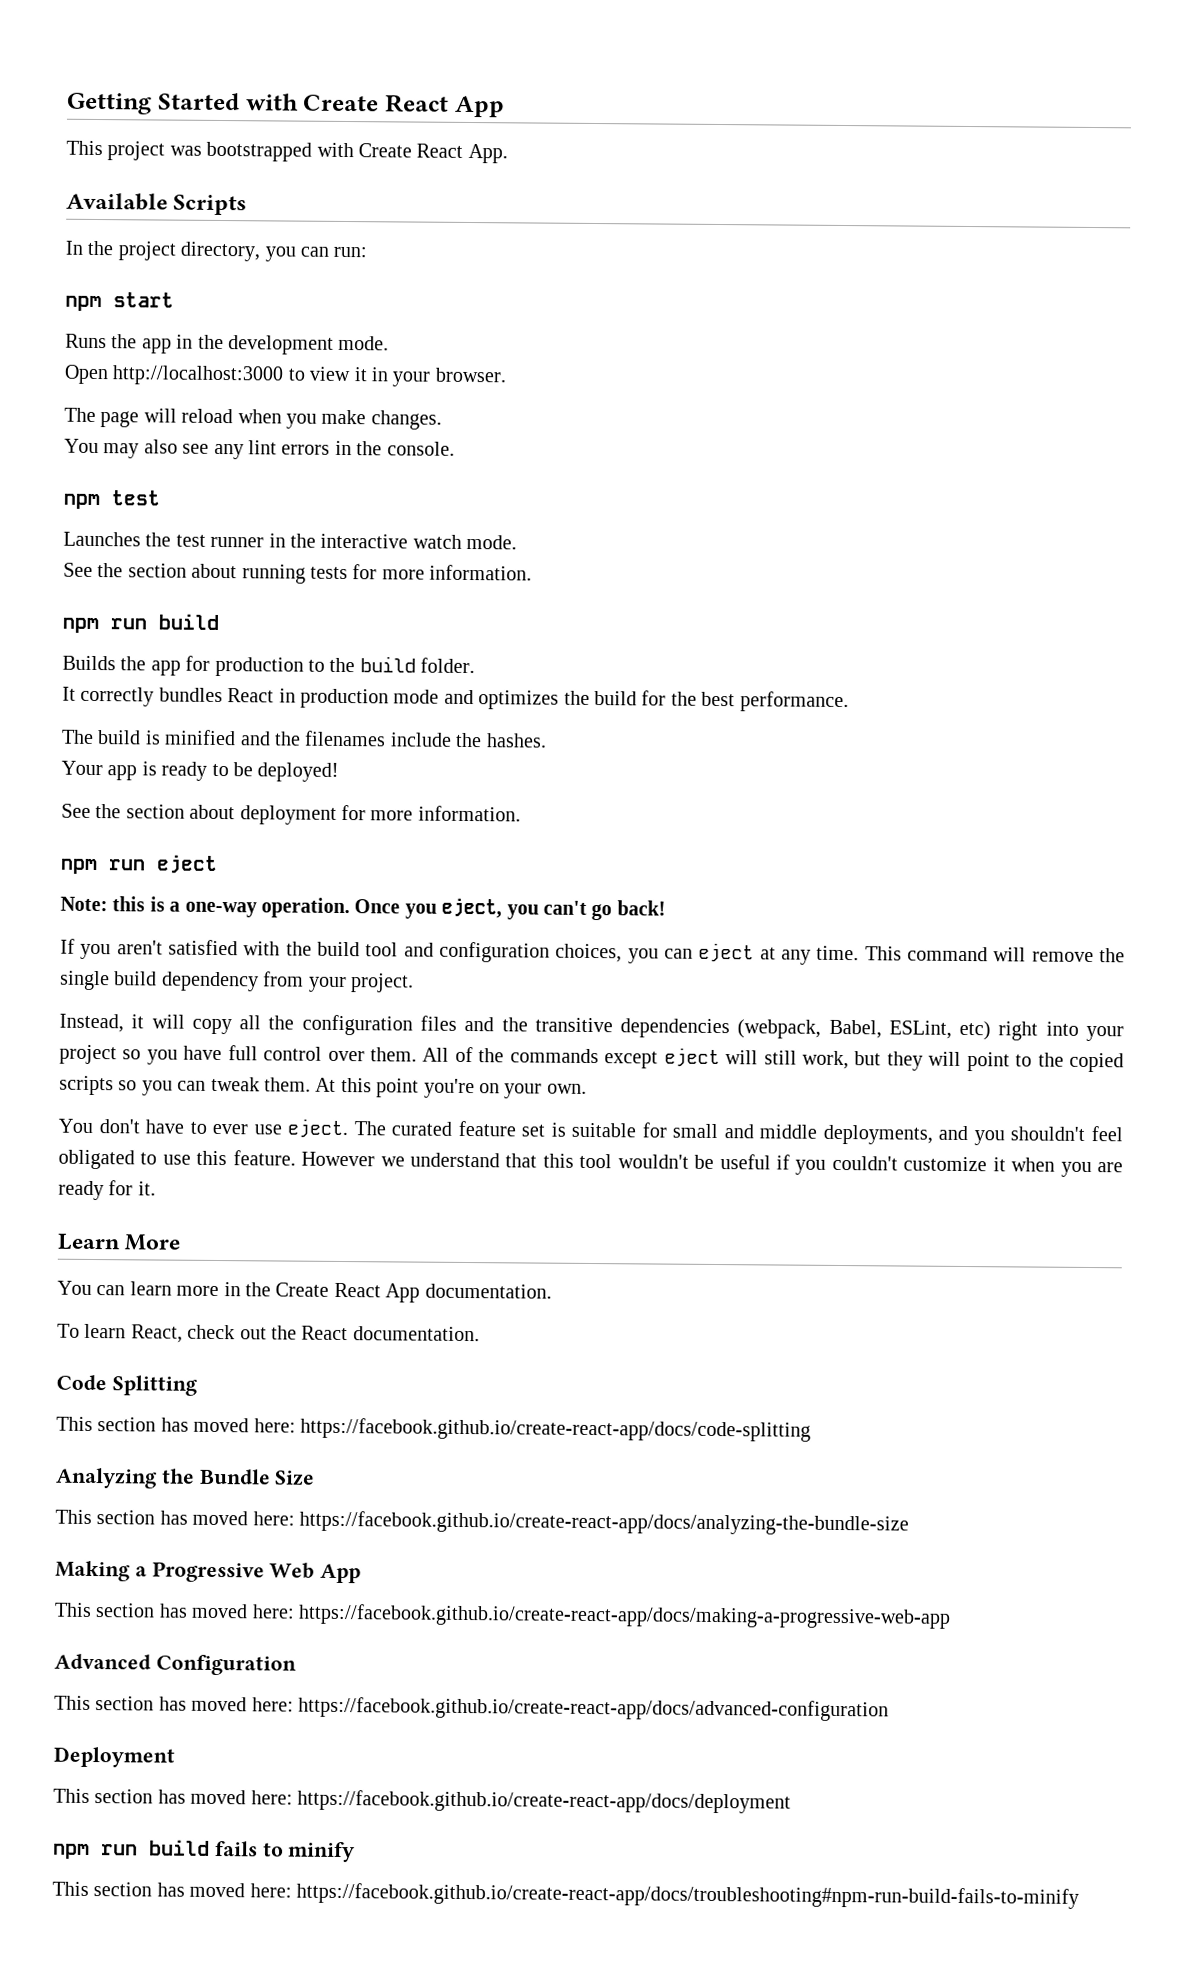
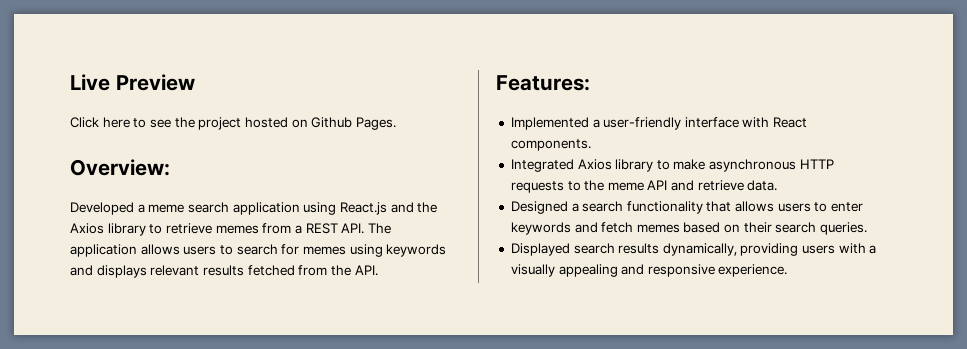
- Getting Started with Create React App
- This project was bootstrapped with Create React App.
- Available Scripts
- In the project directory, you can run:
- npm start
- Runs the app in the development mode.
- Open http://localhost:3000 to view it in your browser.
- The page will reload when you make changes.
- You may also see any lint errors in the console.
- npm test
- Launches the test runner in the interactive watch mode.
- See the section about running tests for more information.
- npm run build
- Builds the app for production to the build folder.
- It correctly bundles React in production mode and optimizes the build for the best performance.
- The build is minified and the filenames include the hashes.
- Your app is ready to be deployed!
- See the section about deployment for more information.
- npm run eject
- Note: this is a one-way operation. Once you eject, you can't go back!
- If you aren't satisfied with the build tool and configuration choices, you can eject at any time. This command will remove the single build dependency from your project.
- Instead, it will copy all the configuration files and the transitive dependencies (webpack, Babel, ESLint, etc) right into your project so you have full control over them. All of the commands except eject will still work, but they will point to the copied scripts so you can tweak them. At this point you're on your own.
- You don't have to ever use eject. The curated feature set is suitable for small and middle deployments, and you shouldn't feel obligated to use this feature. However we understand that this tool wouldn't be useful if you couldn't customize it when you are ready for it.
- Learn More
- You can learn more in the Create React App documentation.
- To learn React, check out the React documentation.
- Code Splitting
- This section has moved here: https://facebook.github.io/create-react-app/docs/code-splitting
- Analyzing the Bundle Size
- This section has moved here: https://facebook.github.io/create-react-app/docs/analyzing-the-bundle-size
- Making a Progressive Web App
- This section has moved here: https://facebook.github.io/create-react-app/docs/making-a-progressive-web-app
- Advanced Configuration
- This section has moved here: https://facebook.github.io/create-react-app/docs/advanced-configuration
- Deployment
- This section has moved here: https://facebook.github.io/create-react-app/docs/deployment
- npm run build fails to minify
- This section has moved here: https://facebook.github.io/create-react-app/docs/troubleshooting#npm-run-build-fails-to-minify
+ Live Preview
+ Click here to see the project hosted on Github Pages.
+ Overview:
+ Developed a meme search application using React.js and the Axios library to retrieve memes from a REST API. The application allows users to search for memes using keywords and displays relevant results fetched from the API.
+ Features:
+ Implemented a user-friendly interface with React components.
+ Integrated Axios library to make asynchronous HTTP requests to the meme API and retrieve data.
+ Designed a search functionality that allows users to enter keywords and fetch memes based on their search queries.
+ Displayed search results dynamically, providing users with a visually appealing and responsive experience.

